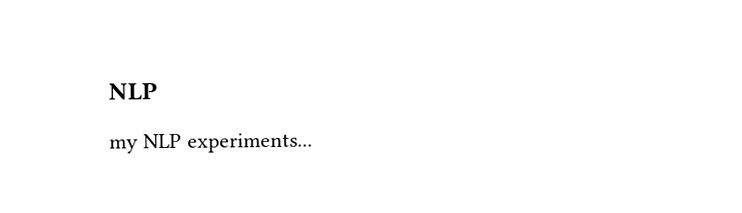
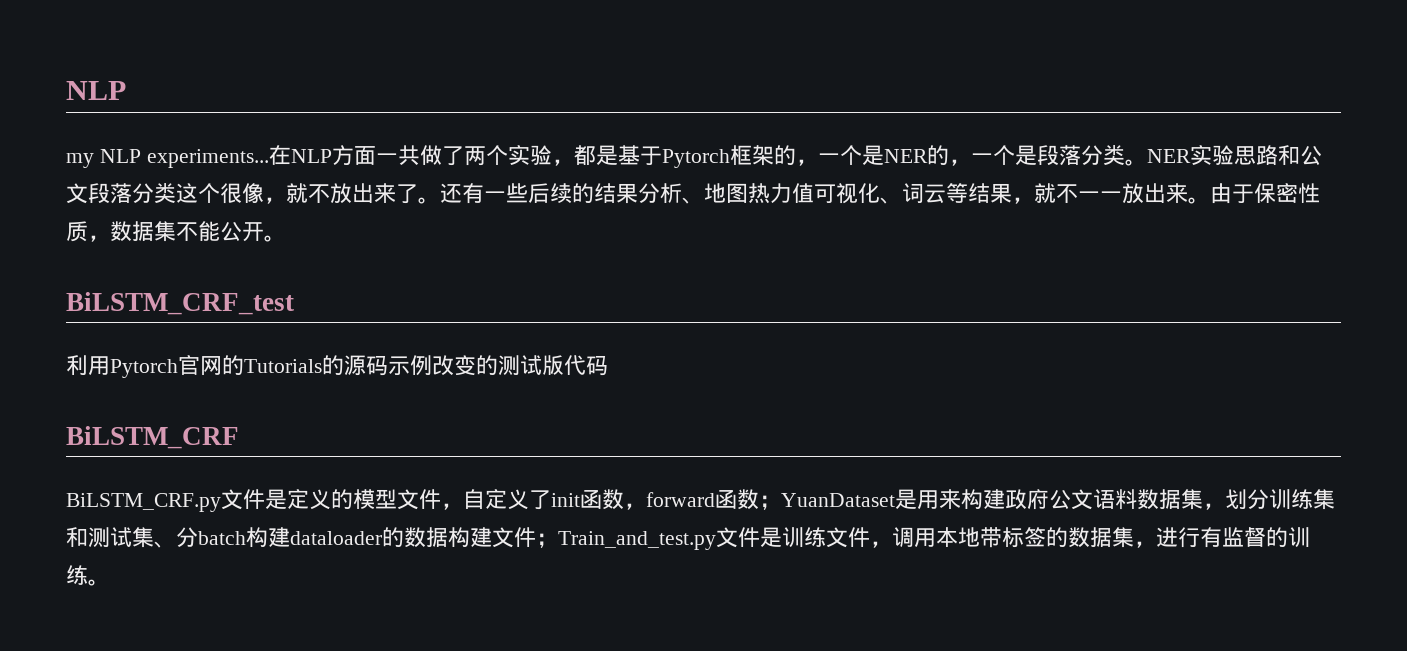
+ 在NLP方面一共做了两个实验，都是基于Pytorch框架的，一个是NER的，一个是段落分类。NER实验思路和公文段落分类这个很像，就不放出来了。还有一些后续的结果分析、地图热力值可视化、词云等结果，就不一一放出来。由于保密性质，数据集不能公开。
+ BiLSTM_CRF_test
+ 利用Pytorch官网的Tutorials的源码示例改变的测试版代码
+ BiLSTM_CRF
+ BiLSTM_CRF.py文件是定义的模型文件，自定义了init函数，forward函数；YuanDataset是用来构建政府公文语料数据集，划分训练集和测试集、分batch构建dataloader的数据构建文件；Train_and_test.py文件是训练文件，调用本地带标签的数据集，进行有监督的训练。

